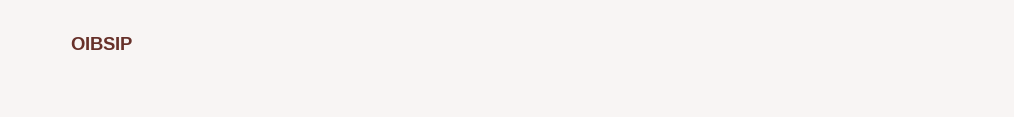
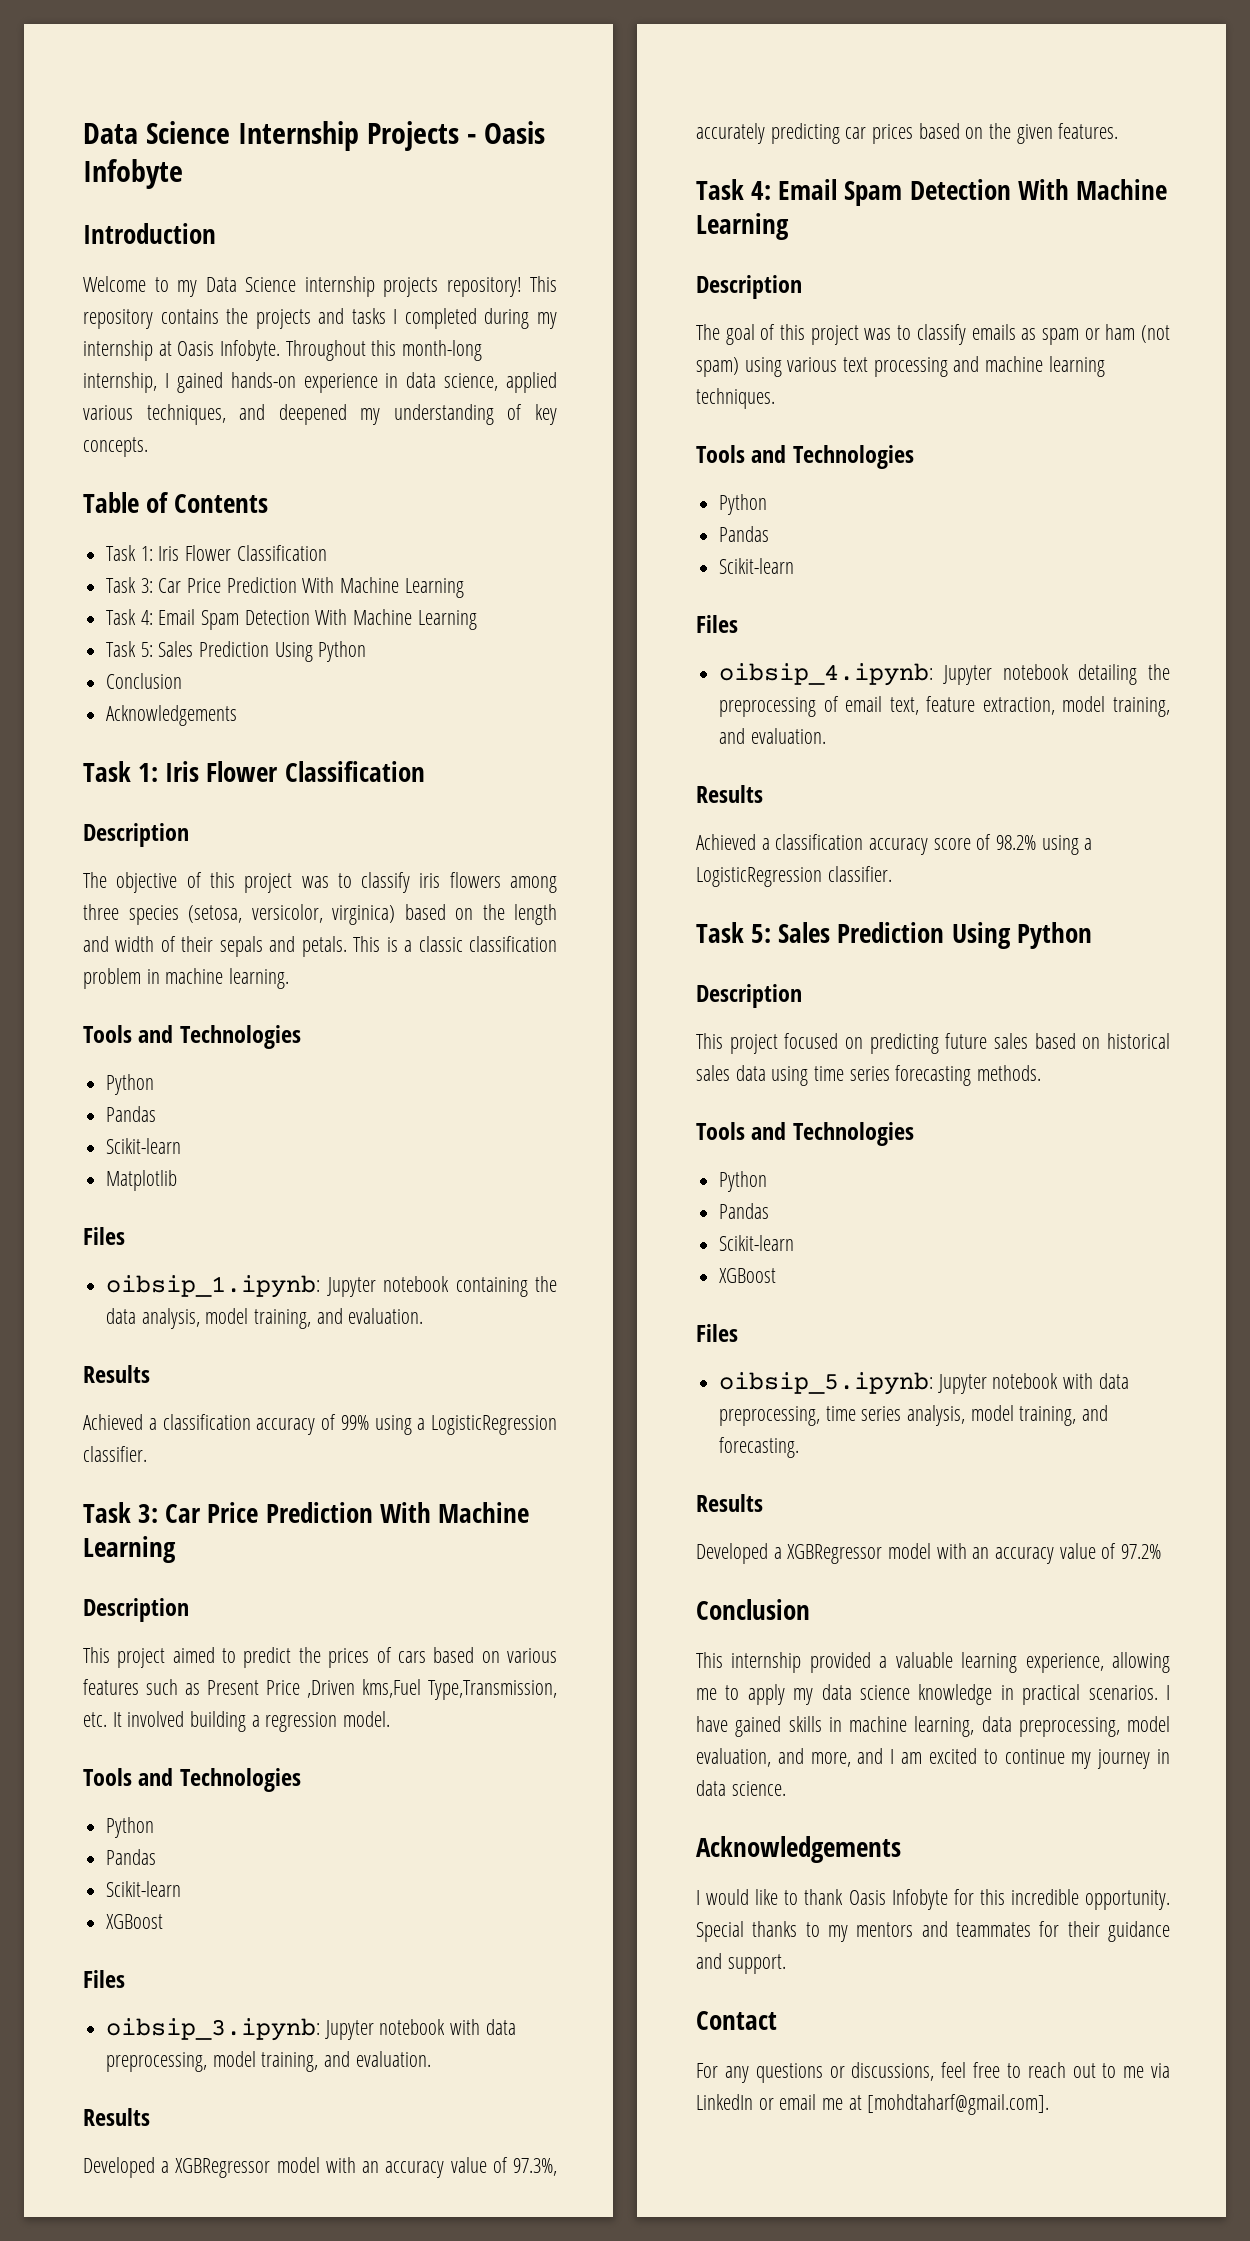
- OIBSIP
+ Data Science Internship Projects - Oasis Infobyte
+ Introduction
+ Welcome to my Data Science internship projects repository! This repository contains the projects and tasks I completed during my internship at Oasis Infobyte. Throughout this month-long internship, I gained hands-on experience in data science, applied various techniques, and deepened my understanding of key concepts.
+ Table of Contents
+ Task 1: Iris Flower Classification
+ Task 3: Car Price Prediction With Machine Learning
+ Task 4: Email Spam Detection With Machine Learning
+ Task 5: Sales Prediction Using Python
+ Conclusion
+ Acknowledgements
+ Task 1: Iris Flower Classification
+ Description
+ The objective of this project was to classify iris flowers among three species (setosa, versicolor, virginica) based on the length and width of their sepals and petals. This is a classic classification problem in machine learning.
+ Tools and Technologies
+ Python
+ Pandas
+ Scikit-learn
+ Matplotlib
+ Files
+ oibsip_1.ipynb: Jupyter notebook containing the data analysis, model training, and evaluation.
+ Results
+ Achieved a classification accuracy of 99% using a LogisticRegression classifier.
+ Task 3: Car Price Prediction With Machine Learning
+ Description
+ This project aimed to predict the prices of cars based on various features such as Present Price ,Driven kms,Fuel Type,Transmission, etc. It involved building a regression model.
+ Tools and Technologies
+ Python
+ Pandas
+ Scikit-learn
+ XGBoost
+ Files
+ oibsip_3.ipynb: Jupyter notebook with data preprocessing, model training, and evaluation.
+ Results
+ Developed a XGBRegressor model with an accuracy value of 97.3%, accurately predicting car prices based on the given features.
+ Task 4: Email Spam Detection With Machine Learning
+ Description
+ The goal of this project was to classify emails as spam or ham (not spam) using various text processing and machine learning techniques.
+ Tools and Technologies
+ Python
+ Pandas
+ Scikit-learn
+ Files
+ oibsip_4.ipynb: Jupyter notebook detailing the preprocessing of email text, feature extraction, model training, and evaluation.
+ Results
+ Achieved a classification accuracy score of 98.2% using a LogisticRegression classifier.
+ Task 5: Sales Prediction Using Python
+ Description
+ This project focused on predicting future sales based on historical sales data using time series forecasting methods.
+ Tools and Technologies
+ Python
+ Pandas
+ Scikit-learn
+ XGBoost
+ Files
+ oibsip_5.ipynb: Jupyter notebook with data preprocessing, time series analysis, model training, and forecasting.
+ Results
+ Developed a XGBRegressor model with an accuracy value of 97.2%
+ Conclusion
+ This internship provided a valuable learning experience, allowing me to apply my data science knowledge in practical scenarios. I have gained skills in machine learning, data preprocessing, model evaluation, and more, and I am excited to continue my journey in data science.
+ Acknowledgements
+ I would like to thank Oasis Infobyte for this incredible opportunity. Special thanks to my mentors and teammates for their guidance and support.
+ Contact
+ For any questions or discussions, feel free to reach out to me via LinkedIn or email me at [mohdtaharf@gmail.com].

